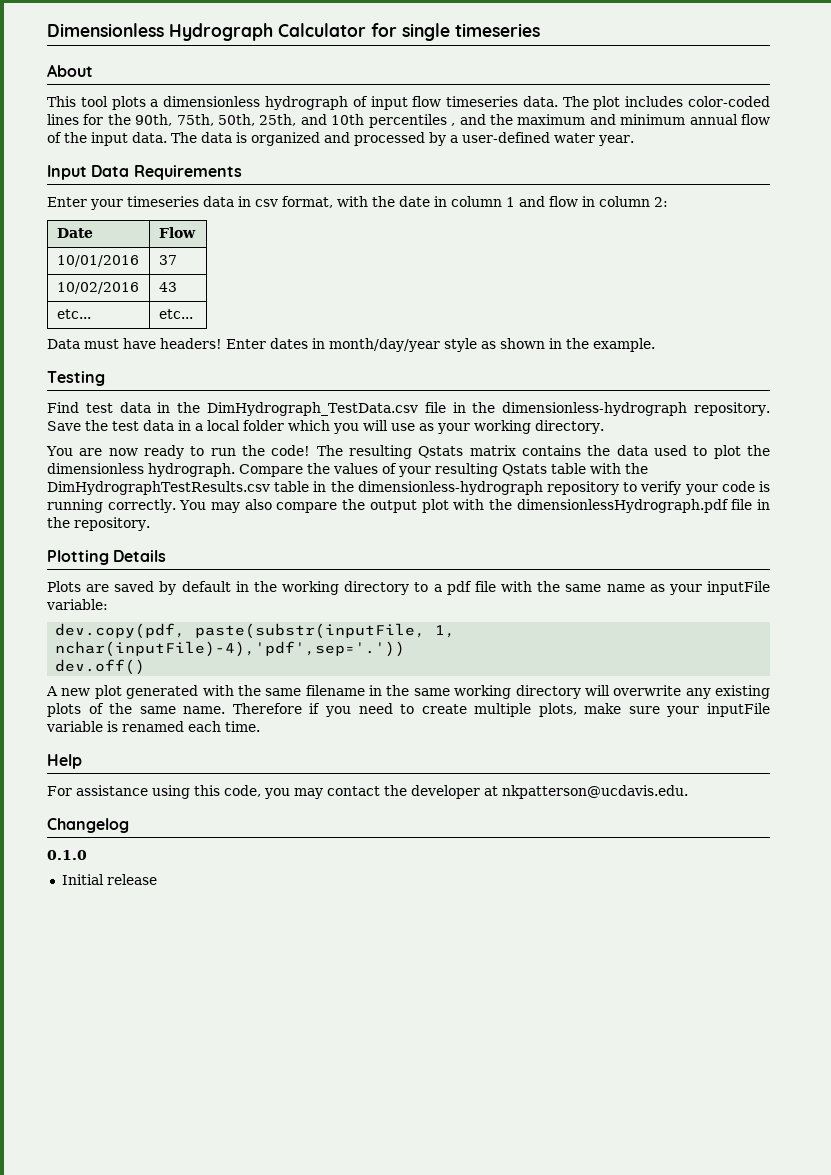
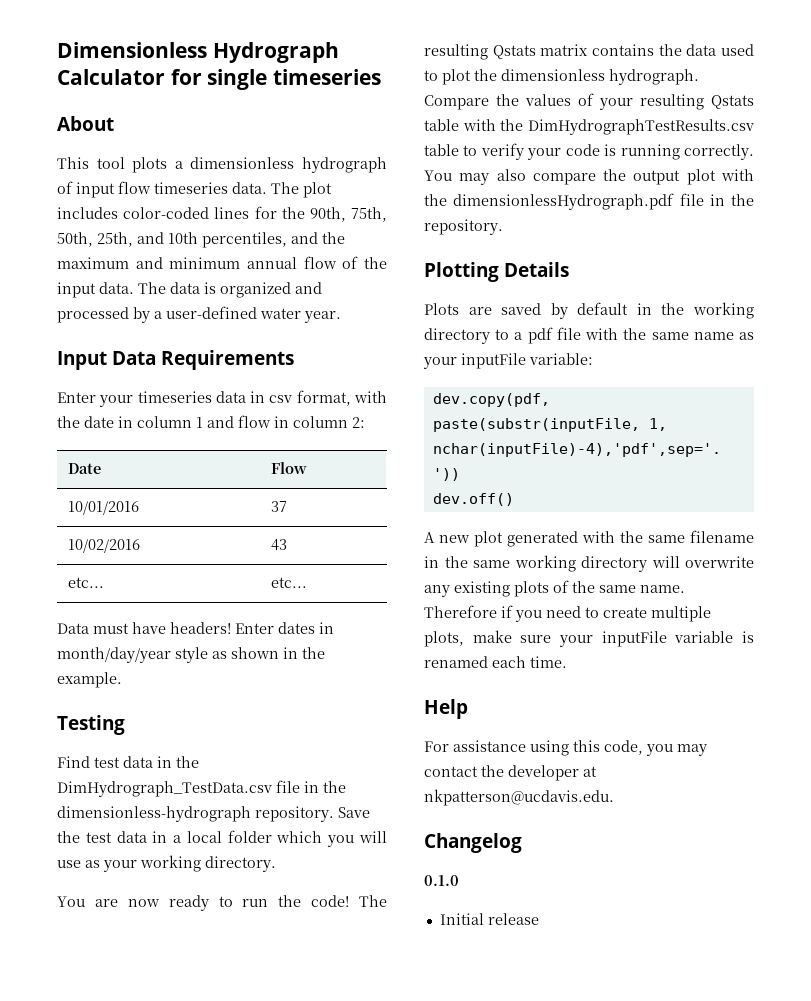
- The plot includes color-coded lines for the 90th, 75th, 50th, 25th, and 10th percentiles , and the maximum and minimum annual flow of the input data.
+ The plot includes color-coded lines for the 90th, 75th, 50th, 25th, and 10th percentiles, and the maximum and minimum annual flow of the input data.
- Compare the values of your resulting Qstats table with the DimHydrographTestResults.csv table in the dimensionless-hydrograph repository to verify your code is running correctly.
+ Compare the values of your resulting Qstats table with the DimHydrographTestResults.csv table to verify your code is running correctly.

